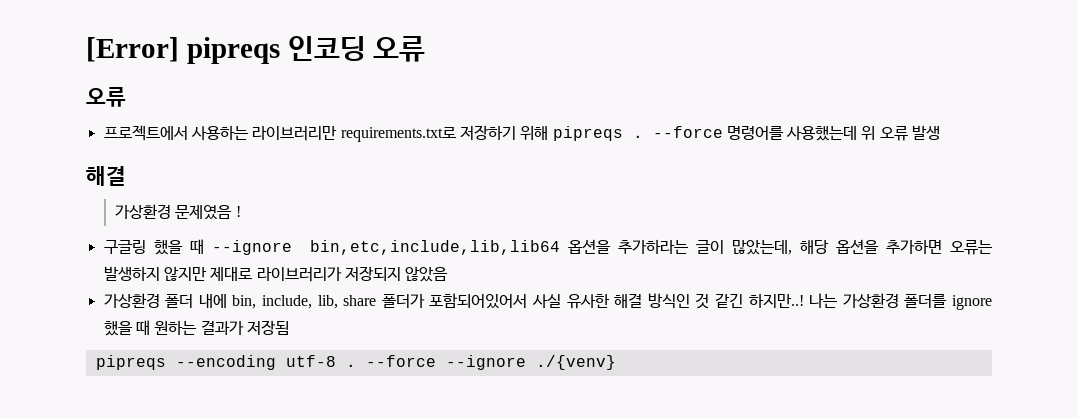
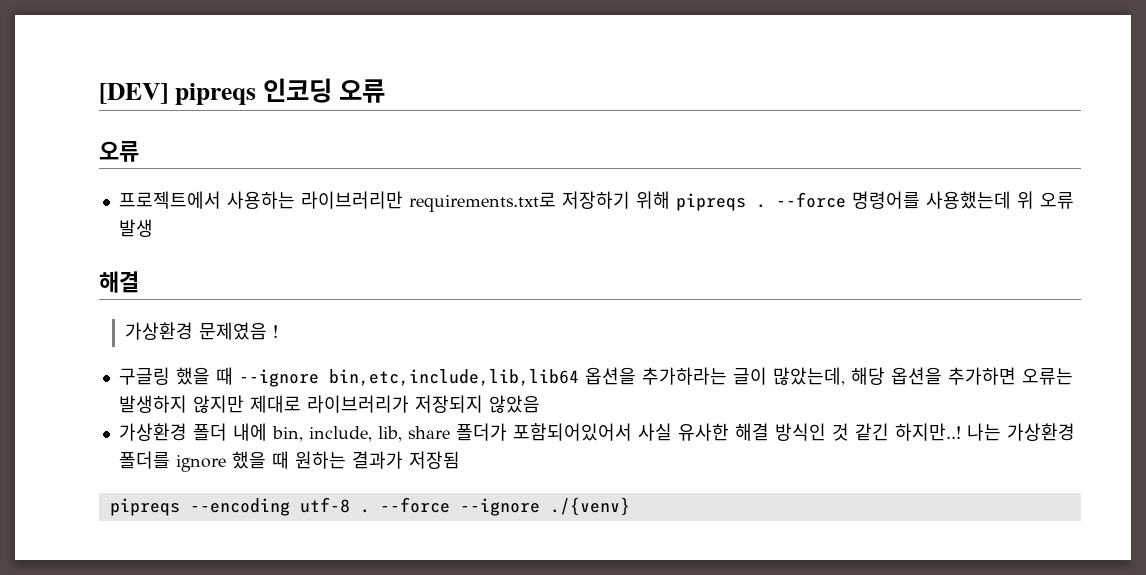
- [Error] pipreqs 인코딩 오류
+ [DEV] pipreqs 인코딩 오류

